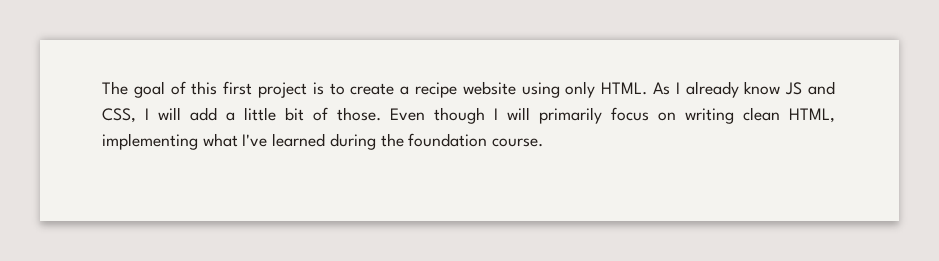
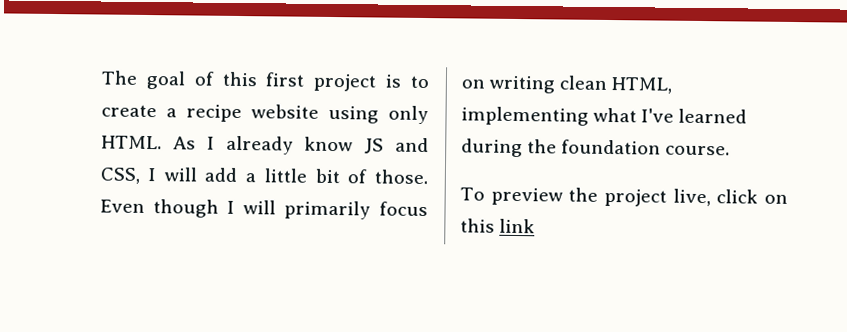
+ To preview the project live, click on this link

